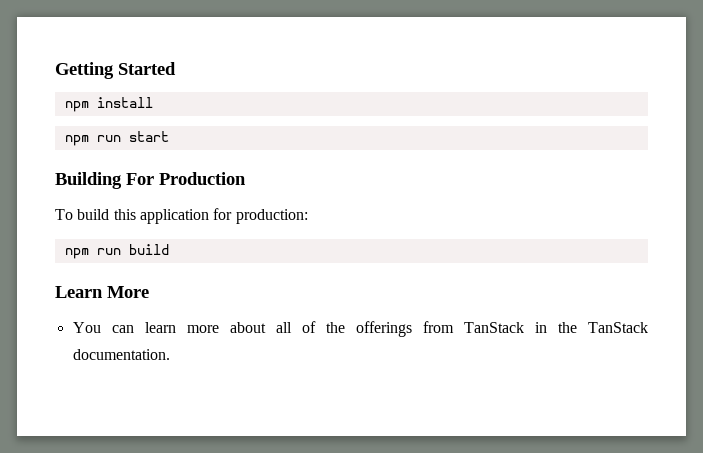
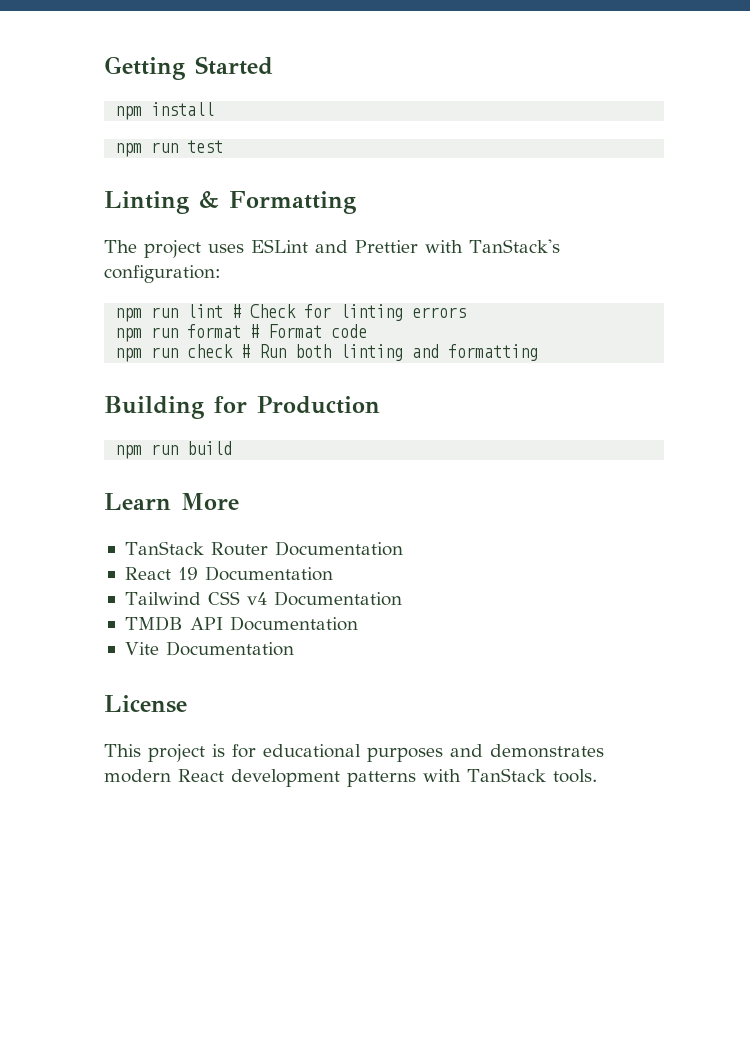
- npm run start
+ npm run test
+ Linting & Formatting
+ The project uses ESLint and Prettier with TanStack's configuration:
+ npm run lint # Check for linting errors
+ npm run format # Format code
+ npm run check # Run both linting and formatting
- Building For Production
+ Building for Production
- To build this application for production:
- You can learn more about all of the offerings from TanStack in the TanStack documentation.
+ TanStack Router Documentation
+ React 19 Documentation
+ Tailwind CSS v4 Documentation
+ TMDB API Documentation
+ Vite Documentation
+ License
+ This project is for educational purposes and demonstrates modern React development patterns with TanStack tools.

